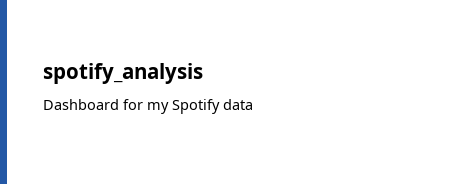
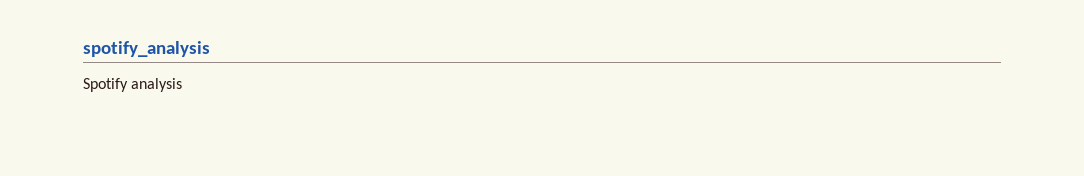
- Dashboard for my Spotify data
+ Spotify analysis

